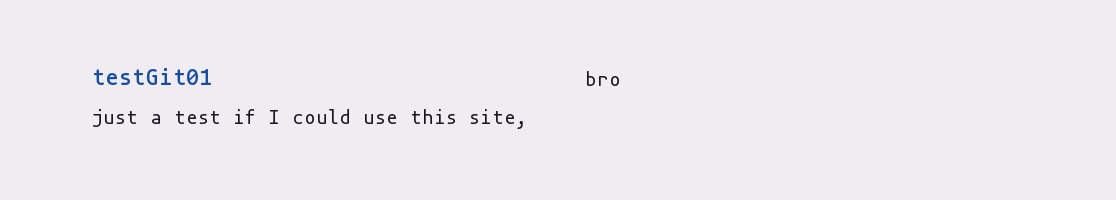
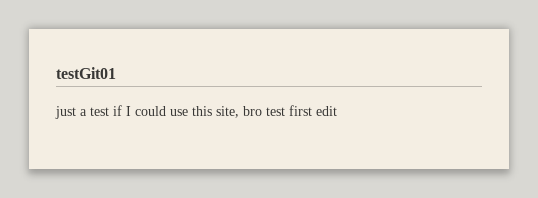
- just a test if I could use this site, bro
+ just a test if I could use this site, bro test first edit

